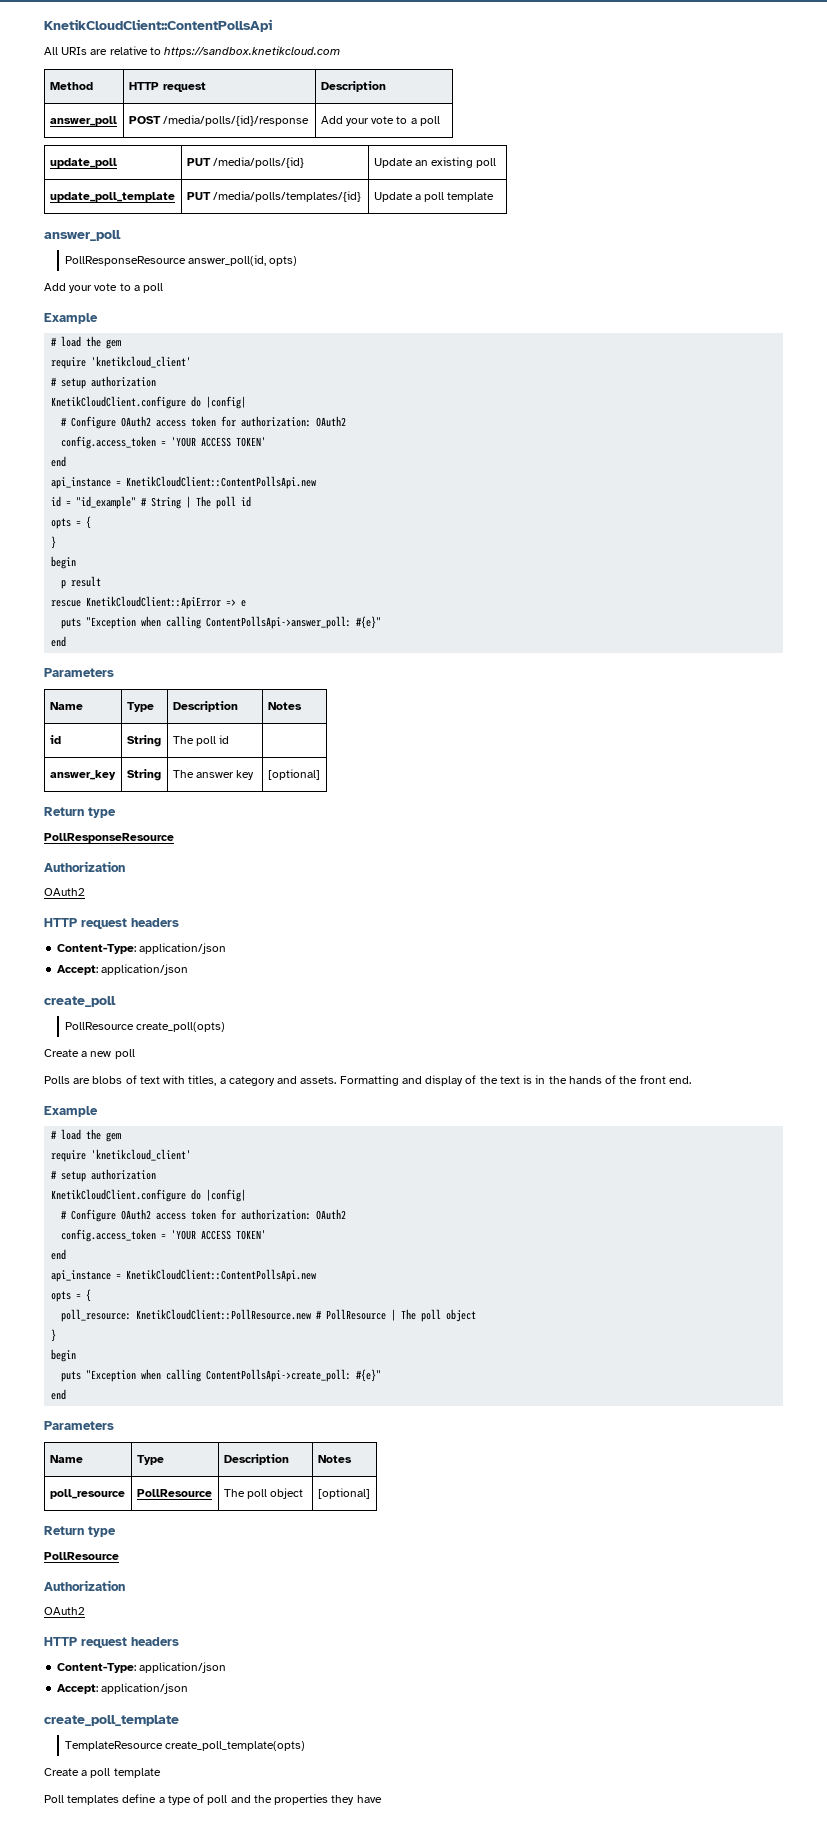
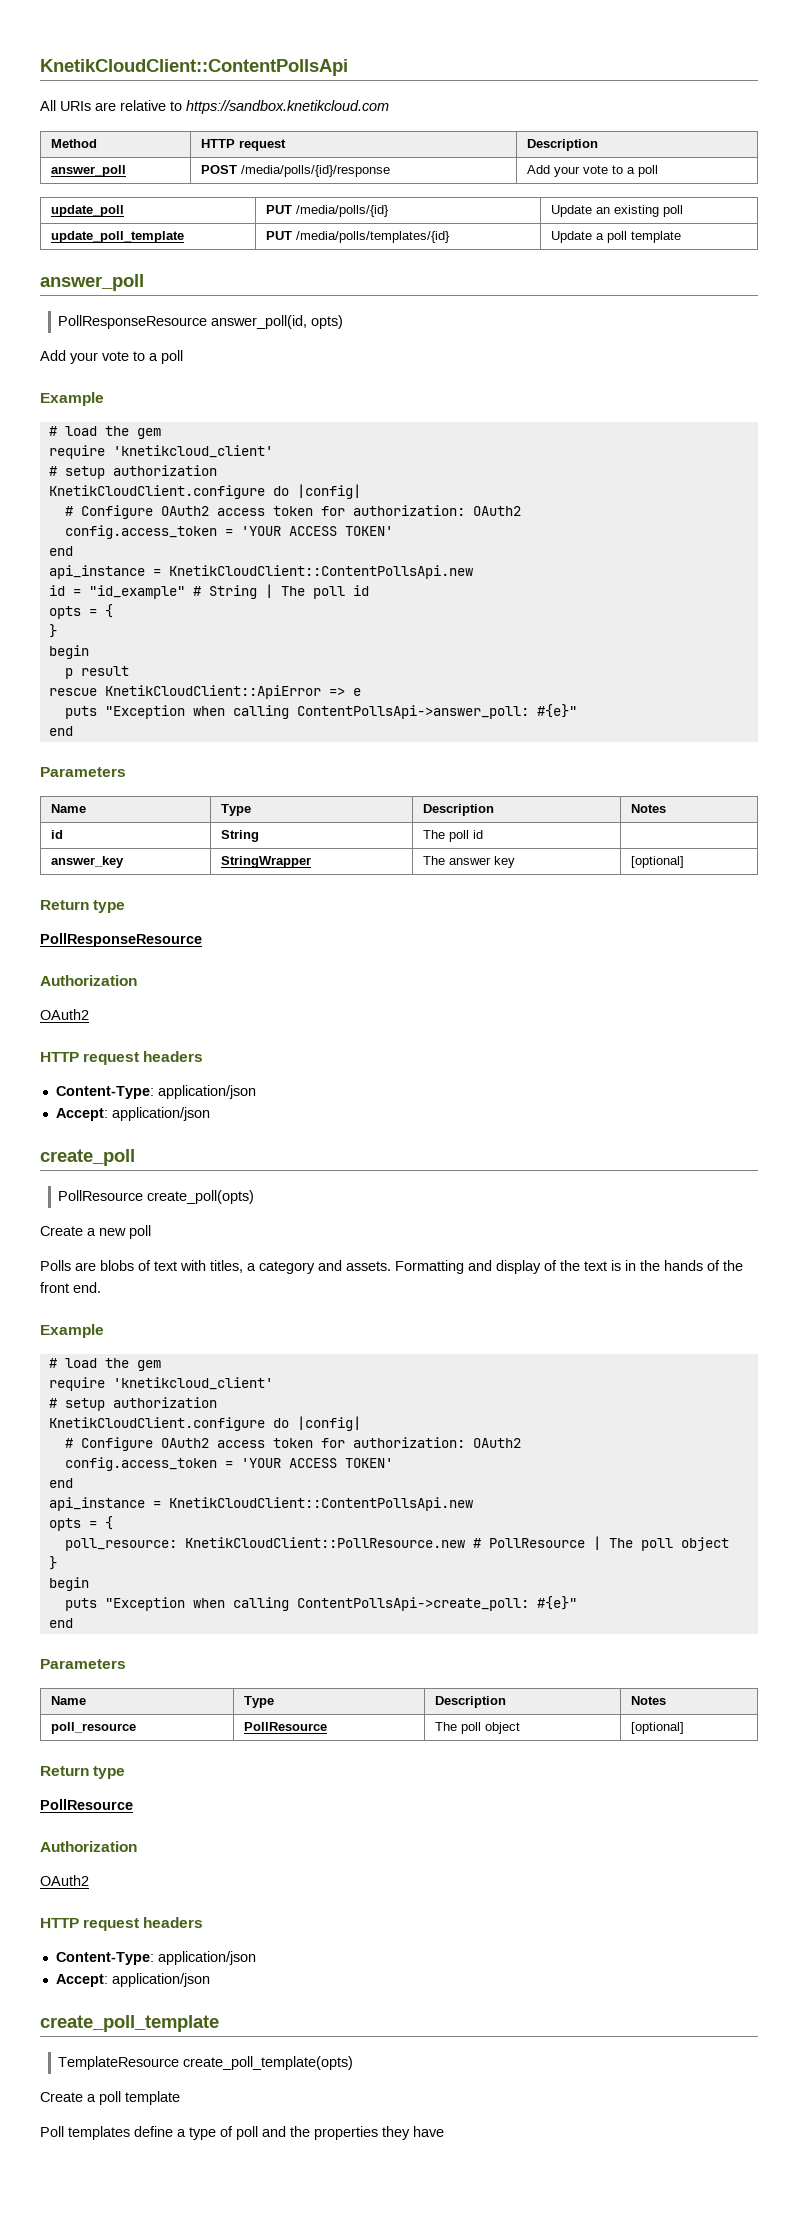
- answer_key | String | The answer key | [optional]
+ answer_key | StringWrapper | The answer key | [optional]

